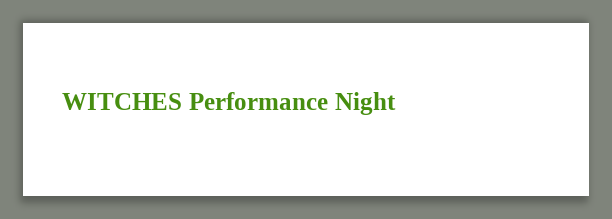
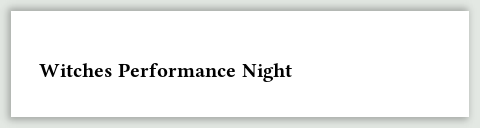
- WITCHES Performance Night
+ Witches Performance Night

